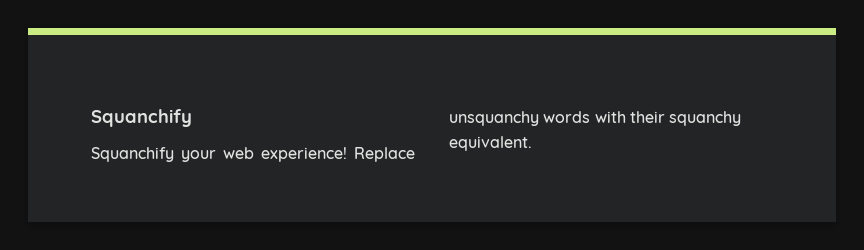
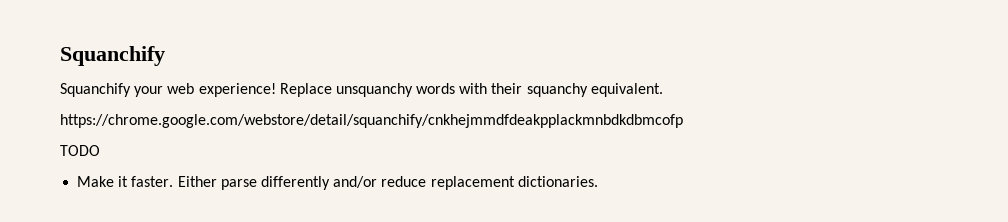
+ https://chrome.google.com/webstore/detail/squanchify/cnkhejmmdfdeakpplackmnbdkdbmcofp
+ TODO
+ Make it faster. Either parse differently and/or reduce replacement dictionaries.

